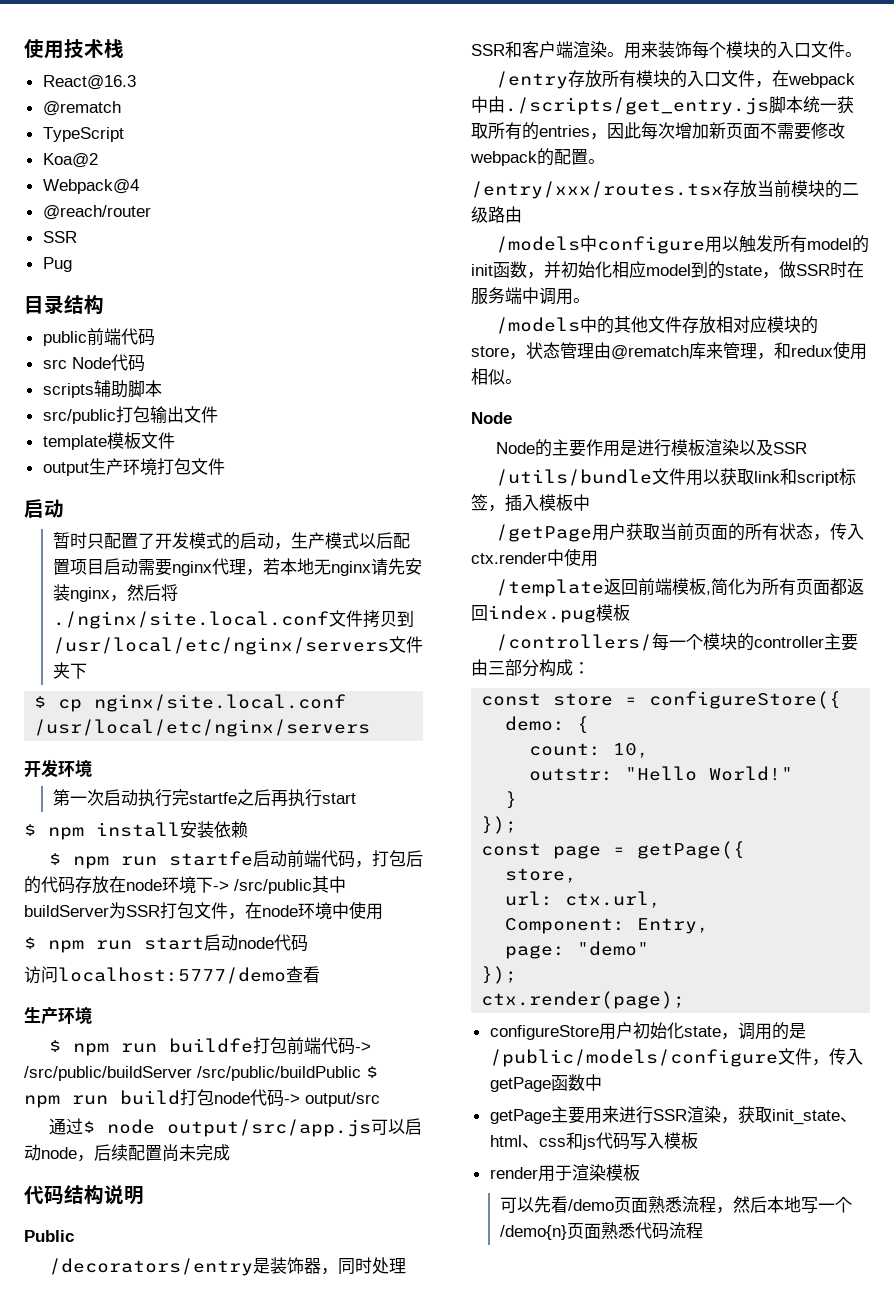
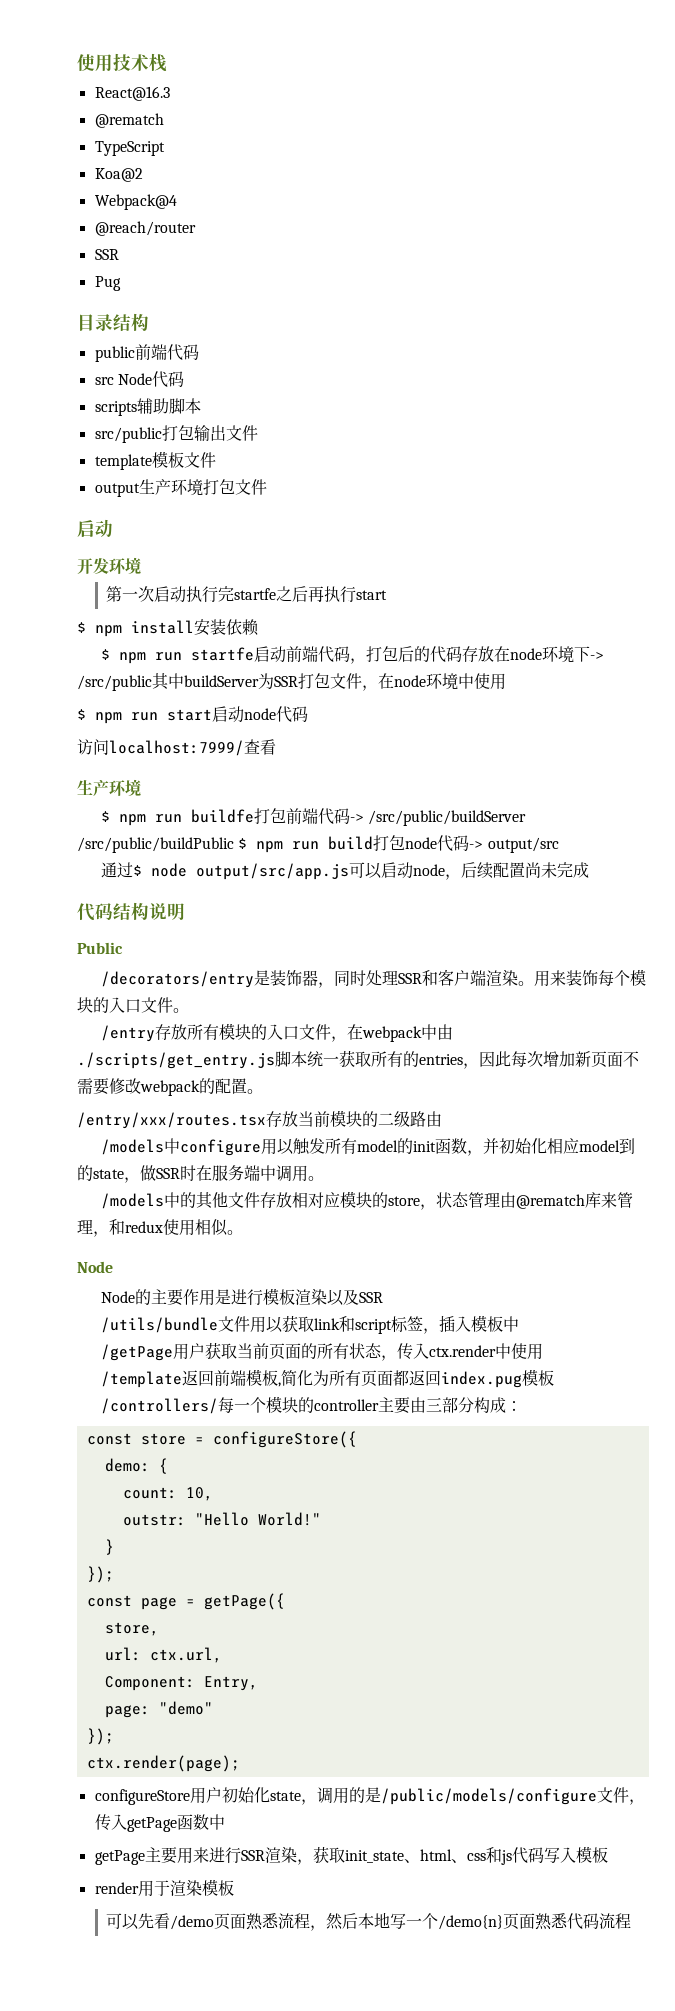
- 暂时只配置了开发模式的启动，生产模式以后配置项目启动需要nginx代理，若本地无nginx请先安装nginx，然后将./nginx/site.local.conf文件拷贝到/usr/local/etc/nginx/servers文件夹下
- $ cp nginx/site.local.conf /usr/local/etc/nginx/servers
- 访问localhost:5777/demo查看
+ 访问localhost:7999/查看

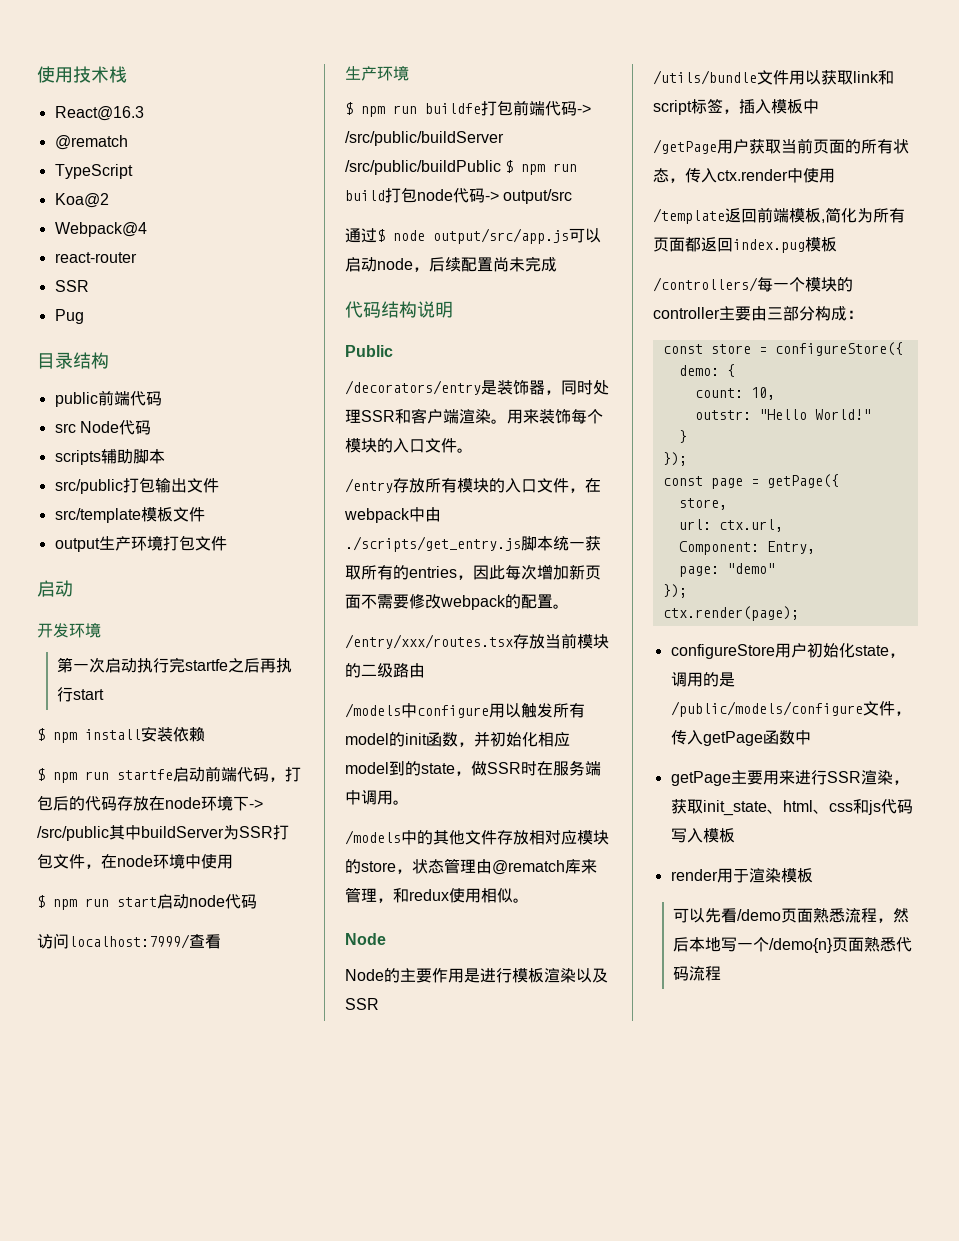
- @reach/router
+ react-router
- template模板文件
+ src/template模板文件

